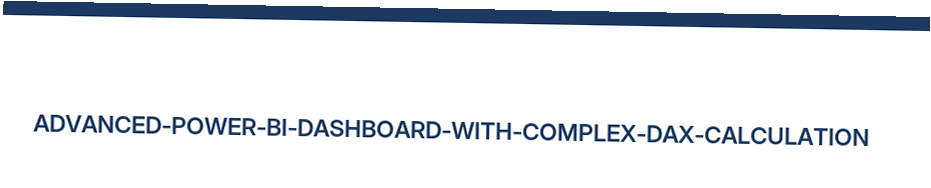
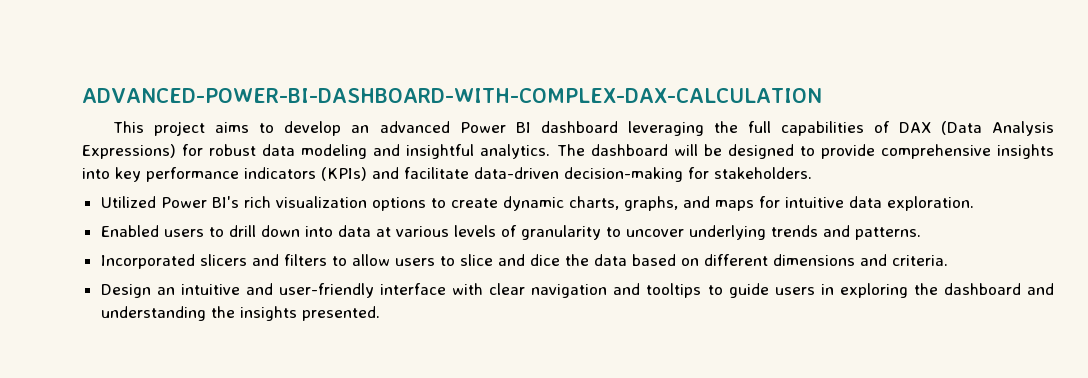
+ This project aims to develop an advanced Power BI dashboard leveraging the full capabilities of DAX (Data Analysis Expressions) for robust data modeling and insightful analytics. The dashboard will be designed to provide comprehensive insights into key performance indicators (KPIs) and facilitate data-driven decision-making for stakeholders.
+ Utilized Power BI's rich visualization options to create dynamic charts, graphs, and maps for intuitive data exploration.
+ Enabled users to drill down into data at various levels of granularity to uncover underlying trends and patterns.
+ Incorporated slicers and filters to allow users to slice and dice the data based on different dimensions and criteria.
+ Design an intuitive and user-friendly interface with clear navigation and tooltips to guide users in exploring the dashboard and understanding the insights presented.

